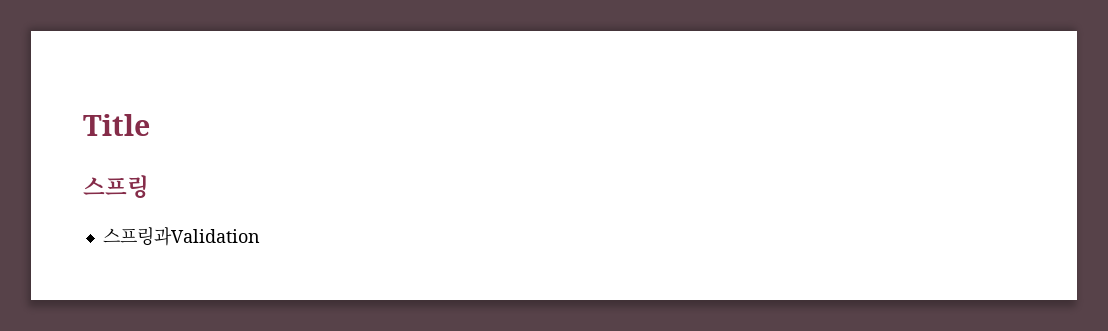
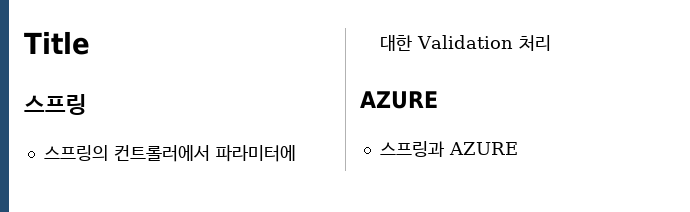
- 스프링과Validation
+ 스프링의 컨트롤러에서 파라미터에 대한 Validation 처리
+ AZURE
+ 스프링과 AZURE

